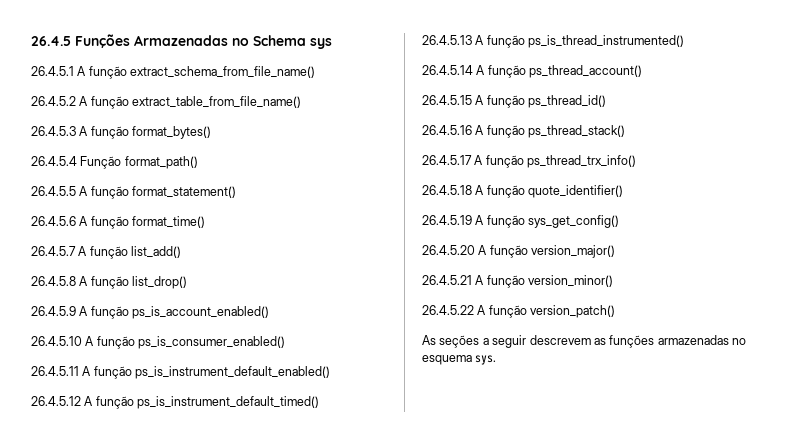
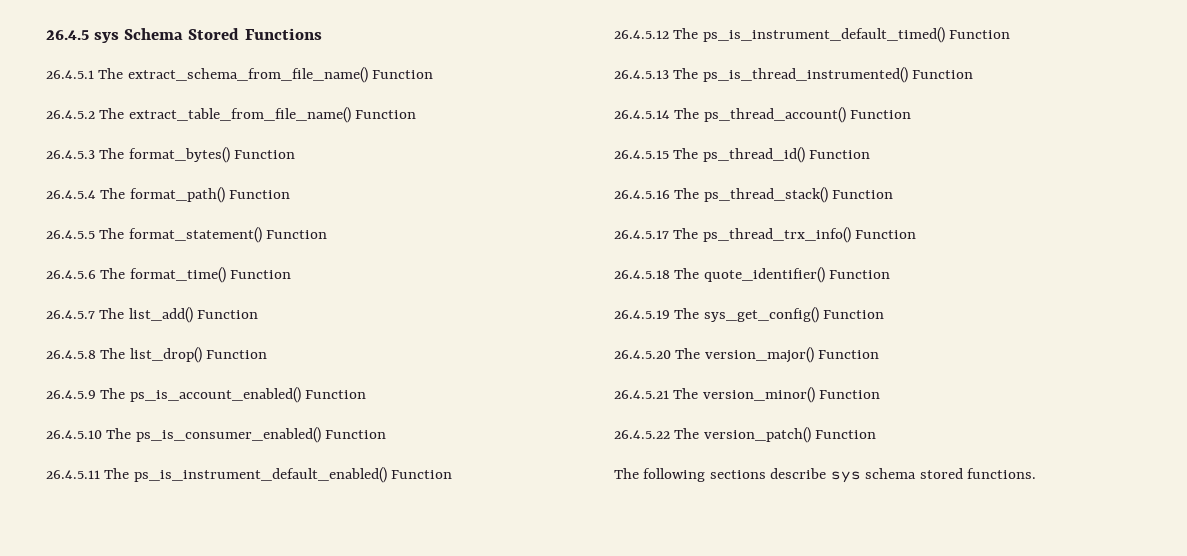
- 26.4.5 Funções Armazenadas no Schema sys
+ 26.4.5 sys Schema Stored Functions
- 26.4.5.1 A função extract_schema_from_file_name()
+ 26.4.5.1 The extract_schema_from_file_name() Function
- 26.4.5.2 A função extract_table_from_file_name()
+ 26.4.5.2 The extract_table_from_file_name() Function
- 26.4.5.3 A função format_bytes()
+ 26.4.5.3 The format_bytes() Function
- 26.4.5.4 Função format_path()
+ 26.4.5.4 The format_path() Function
- 26.4.5.5 A função format_statement()
+ 26.4.5.5 The format_statement() Function
- 26.4.5.6 A função format_time()
+ 26.4.5.6 The format_time() Function
- 26.4.5.7 A função list_add()
+ 26.4.5.7 The list_add() Function
- 26.4.5.8 A função list_drop()
+ 26.4.5.8 The list_drop() Function
- 26.4.5.9 A função ps_is_account_enabled()
+ 26.4.5.9 The ps_is_account_enabled() Function
- 26.4.5.10 A função ps_is_consumer_enabled()
+ 26.4.5.10 The ps_is_consumer_enabled() Function
- 26.4.5.11 A função ps_is_instrument_default_enabled()
+ 26.4.5.11 The ps_is_instrument_default_enabled() Function
- 26.4.5.12 A função ps_is_instrument_default_timed()
+ 26.4.5.12 The ps_is_instrument_default_timed() Function
- 26.4.5.13 A função ps_is_thread_instrumented()
+ 26.4.5.13 The ps_is_thread_instrumented() Function
- 26.4.5.14 A função ps_thread_account()
+ 26.4.5.14 The ps_thread_account() Function
- 26.4.5.15 A função ps_thread_id()
+ 26.4.5.15 The ps_thread_id() Function
- 26.4.5.16 A função ps_thread_stack()
+ 26.4.5.16 The ps_thread_stack() Function
- 26.4.5.17 A função ps_thread_trx_info()
+ 26.4.5.17 The ps_thread_trx_info() Function
- 26.4.5.18 A função quote_identifier()
+ 26.4.5.18 The quote_identifier() Function
- 26.4.5.19 A função sys_get_config()
+ 26.4.5.19 The sys_get_config() Function
- 26.4.5.20 A função version_major()
+ 26.4.5.20 The version_major() Function
- 26.4.5.21 A função version_minor()
+ 26.4.5.21 The version_minor() Function
- 26.4.5.22 A função version_patch()
- As seções a seguir descrevem as funções armazenadas no esquema sys.
+ 26.4.5.22 The version_patch() Function
+ The following sections describe sys schema stored functions.

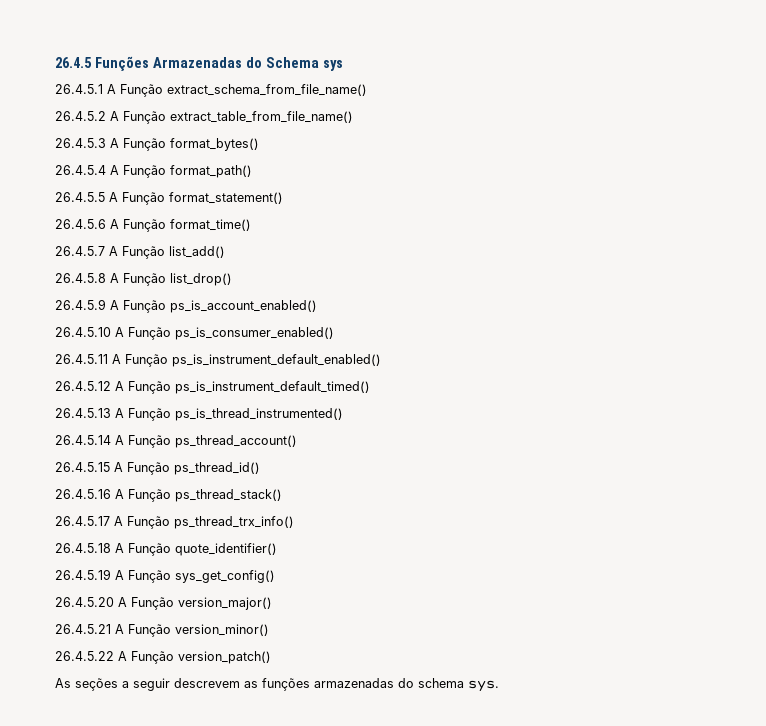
- 26.4.5 sys Schema Stored Functions
+ 26.4.5 Funções Armazenadas do Schema sys
- 26.4.5.1 The extract_schema_from_file_name() Function
+ 26.4.5.1 A Função extract_schema_from_file_name()
- 26.4.5.2 The extract_table_from_file_name() Function
+ 26.4.5.2 A Função extract_table_from_file_name()
- 26.4.5.3 The format_bytes() Function
+ 26.4.5.3 A Função format_bytes()
- 26.4.5.4 The format_path() Function
+ 26.4.5.4 A Função format_path()
- 26.4.5.5 The format_statement() Function
+ 26.4.5.5 A Função format_statement()
- 26.4.5.6 The format_time() Function
+ 26.4.5.6 A Função format_time()
- 26.4.5.7 The list_add() Function
+ 26.4.5.7 A Função list_add()
- 26.4.5.8 The list_drop() Function
+ 26.4.5.8 A Função list_drop()
- 26.4.5.9 The ps_is_account_enabled() Function
+ 26.4.5.9 A Função ps_is_account_enabled()
- 26.4.5.10 The ps_is_consumer_enabled() Function
+ 26.4.5.10 A Função ps_is_consumer_enabled()
- 26.4.5.11 The ps_is_instrument_default_enabled() Function
+ 26.4.5.11 A Função ps_is_instrument_default_enabled()
- 26.4.5.12 The ps_is_instrument_default_timed() Function
+ 26.4.5.12 A Função ps_is_instrument_default_timed()
- 26.4.5.13 The ps_is_thread_instrumented() Function
+ 26.4.5.13 A Função ps_is_thread_instrumented()
- 26.4.5.14 The ps_thread_account() Function
+ 26.4.5.14 A Função ps_thread_account()
- 26.4.5.15 The ps_thread_id() Function
+ 26.4.5.15 A Função ps_thread_id()
- 26.4.5.16 The ps_thread_stack() Function
+ 26.4.5.16 A Função ps_thread_stack()
- 26.4.5.17 The ps_thread_trx_info() Function
+ 26.4.5.17 A Função ps_thread_trx_info()
- 26.4.5.18 The quote_identifier() Function
+ 26.4.5.18 A Função quote_identifier()
- 26.4.5.19 The sys_get_config() Function
+ 26.4.5.19 A Função sys_get_config()
- 26.4.5.20 The version_major() Function
+ 26.4.5.20 A Função version_major()
- 26.4.5.21 The version_minor() Function
+ 26.4.5.21 A Função version_minor()
- 26.4.5.22 The version_patch() Function
- The following sections describe sys schema stored functions.
+ 26.4.5.22 A Função version_patch()
+ As seções a seguir descrevem as funções armazenadas do schema sys.

